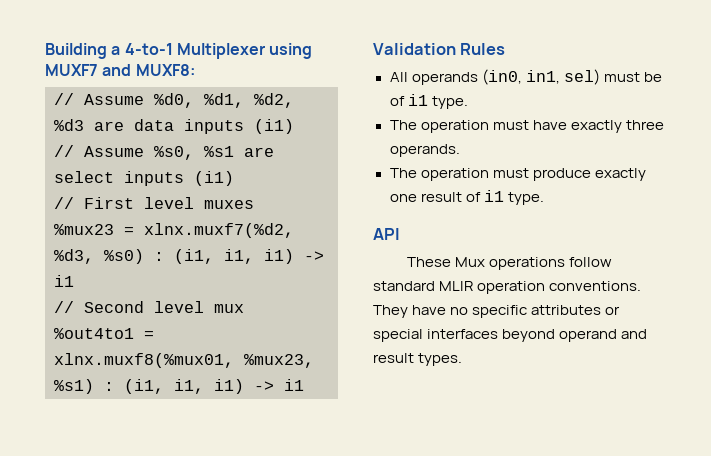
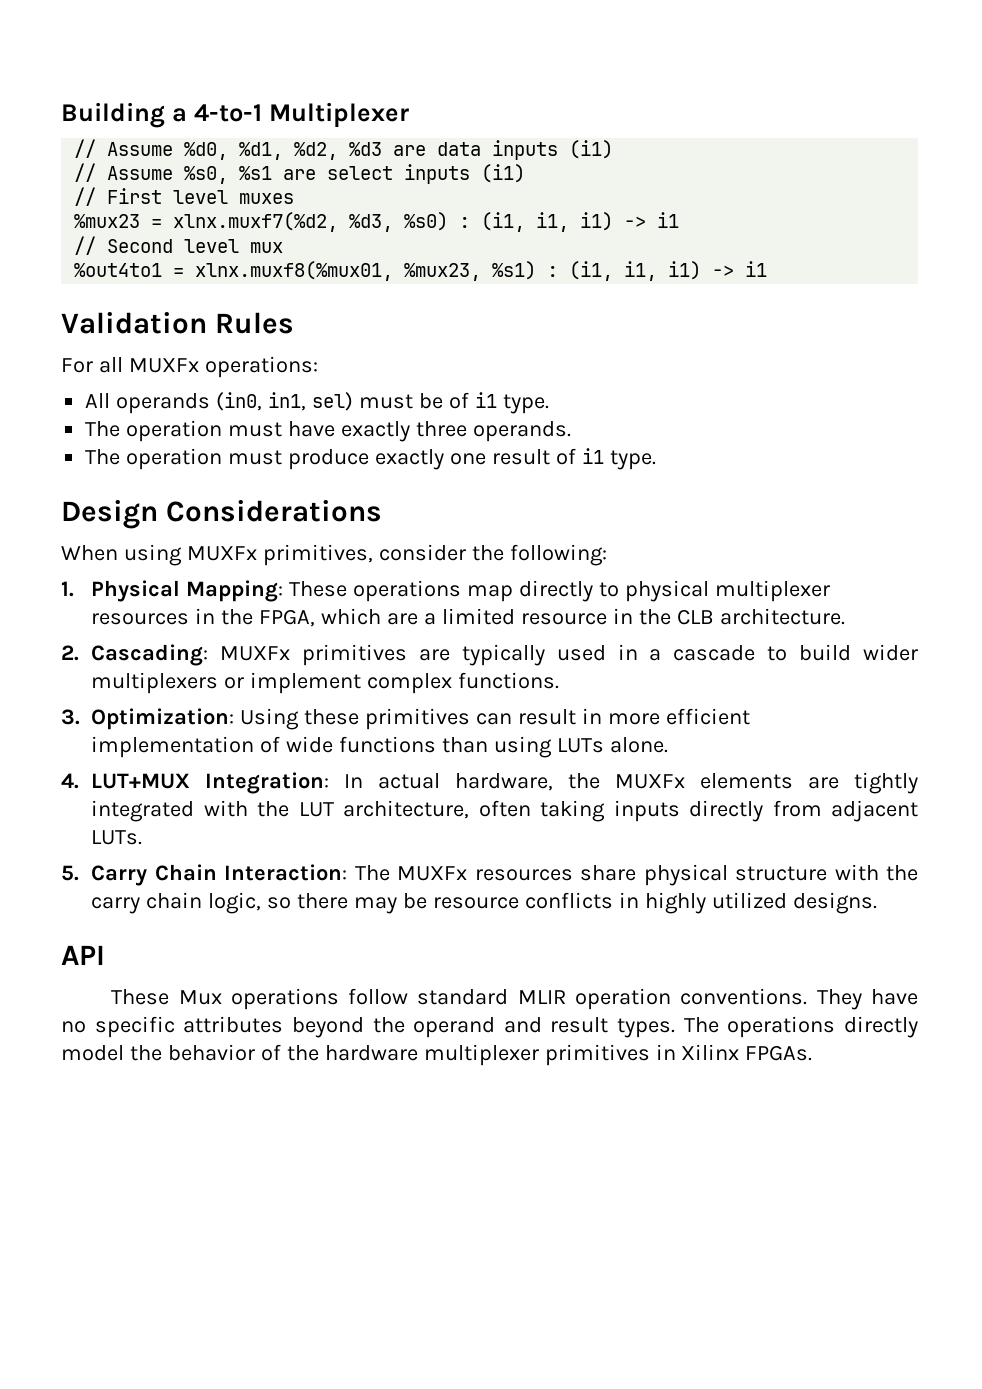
- Building a 4-to-1 Multiplexer using MUXF7 and MUXF8:
+ Building a 4-to-1 Multiplexer
+ For all MUXFx operations:
+ Design Considerations
+ When using MUXFx primitives, consider the following:
+ 1. Physical Mapping: These operations map directly to physical multiplexer resources in the FPGA, which are a limited resource in the CLB architecture.
+ 2. Cascading: MUXFx primitives are typically used in a cascade to build wider multiplexers or implement complex functions.
+ 3. Optimization: Using these primitives can result in more efficient implementation of wide functions than using LUTs alone.
+ 4. LUT+MUX Integration: In actual hardware, the MUXFx elements are tightly integrated with the LUT architecture, often taking inputs directly from adjacent LUTs.
+ 5. Carry Chain Interaction: The MUXFx resources share physical structure with the carry chain logic, so there may be resource conflicts in highly utilized designs.
- They have no specific attributes or special interfaces beyond operand and result types.
+ They have no specific attributes beyond the operand and result types. The operations directly model the behavior of the hardware multiplexer primitives in Xilinx FPGAs.

